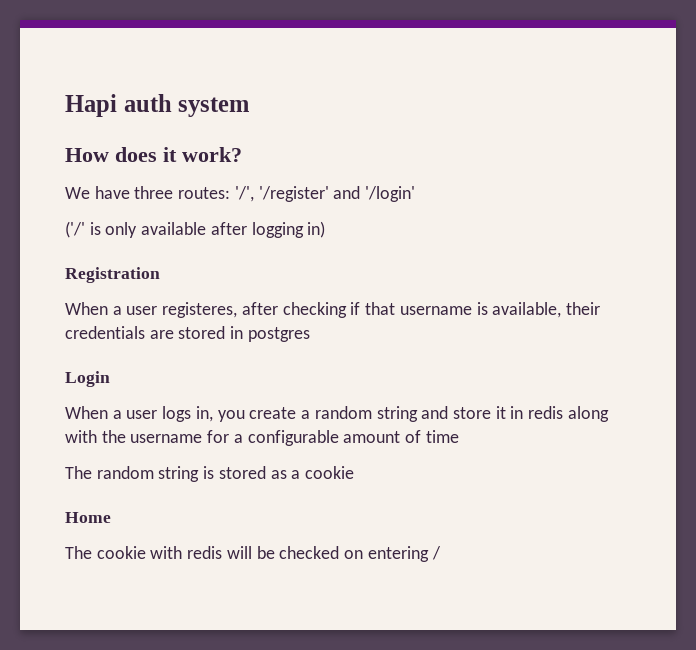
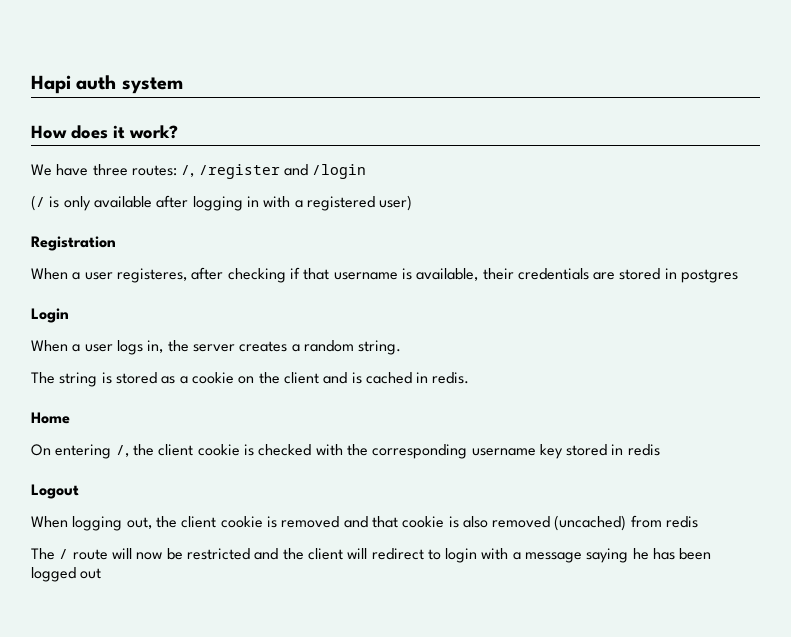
- We have three routes: '/', '/register' and '/login'
- ('/' is only available after logging in)
+ We have three routes: /, /register and /login
+ (/ is only available after logging in with a registered user)
- When a user logs in, you create a random string and store it in redis along with the username for a configurable amount of time
- The random string is stored as a cookie
+ When a user logs in, the server creates a random string.
+ The string is stored as a cookie on the client and is cached in redis.
  Home
- The cookie with redis will be checked on entering /
+ On entering /, the client cookie is checked with the corresponding username key stored in redis
+ Logout
+ When logging out, the client cookie is removed and that cookie is also removed (uncached) from redis
+ The / route will now be restricted and the client will redirect to login with a message saying he has been logged out

